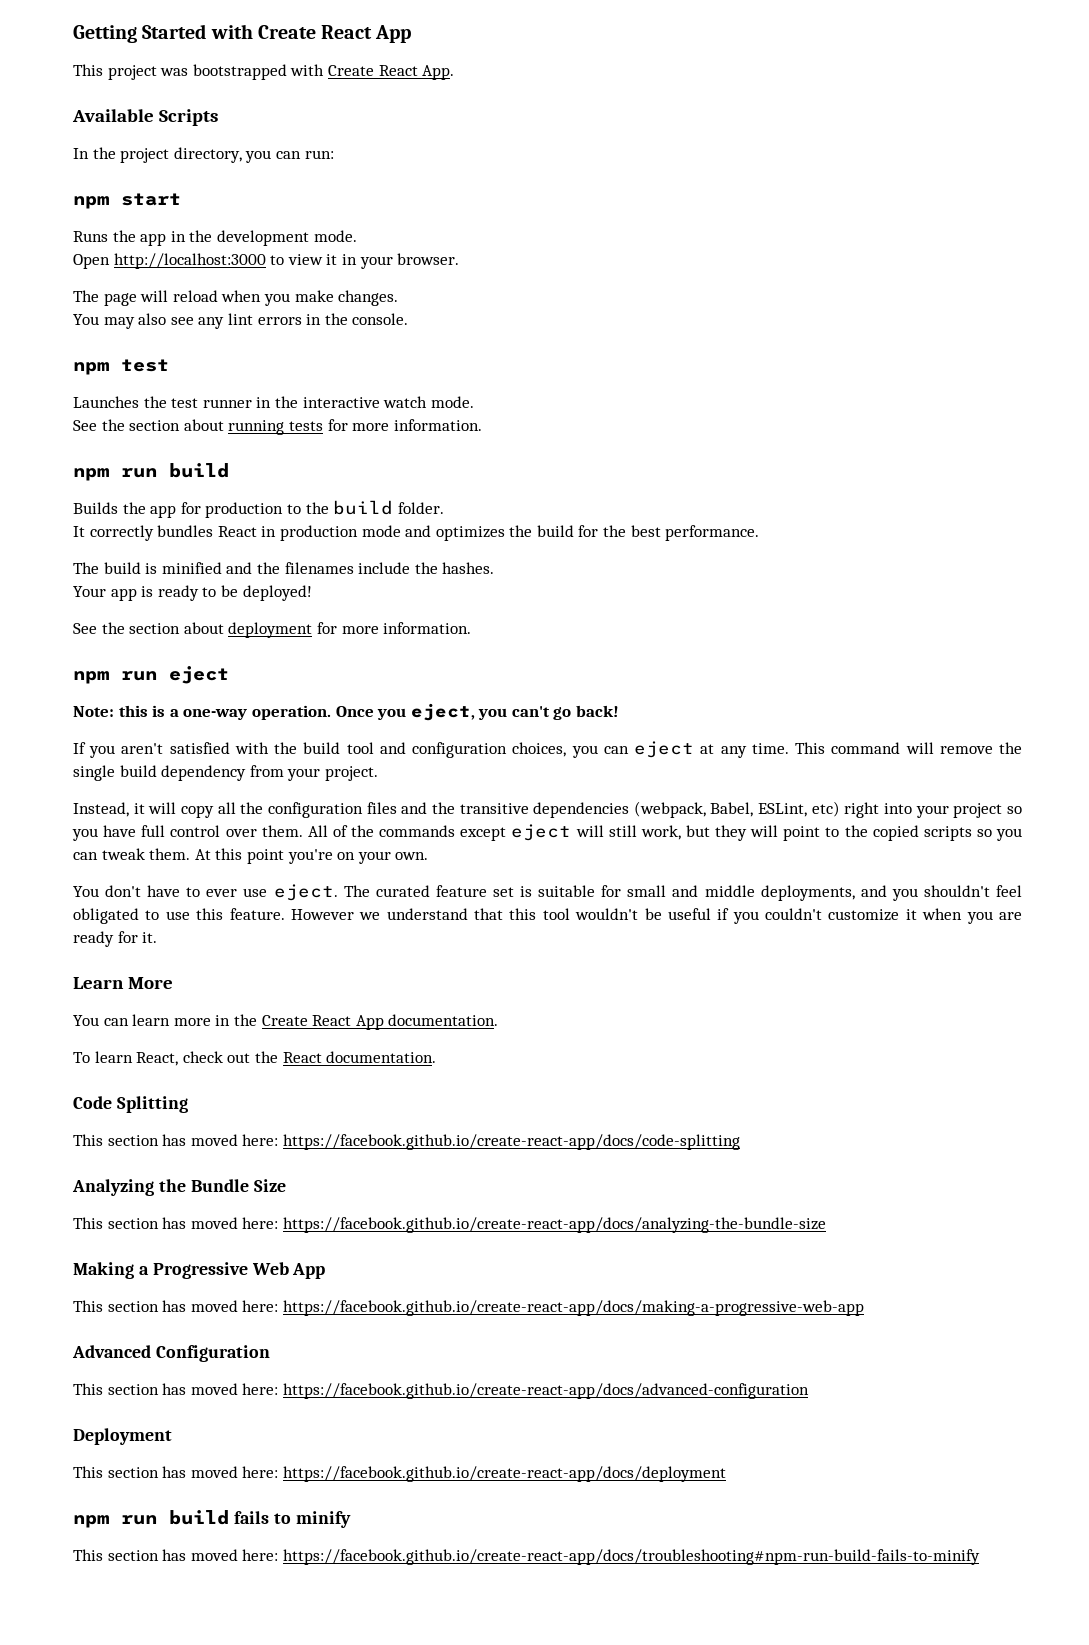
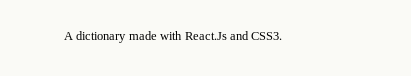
- Getting Started with Create React App
- This project was bootstrapped with Create React App.
- Available Scripts
- In the project directory, you can run:
- npm start
- Runs the app in the development mode.
- Open http://localhost:3000 to view it in your browser.
- The page will reload when you make changes.
- You may also see any lint errors in the console.
- npm test
- Launches the test runner in the interactive watch mode.
- See the section about running tests for more information.
- npm run build
- Builds the app for production to the build folder.
- It correctly bundles React in production mode and optimizes the build for the best performance.
- The build is minified and the filenames include the hashes.
- Your app is ready to be deployed!
- See the section about deployment for more information.
- npm run eject
- Note: this is a one-way operation. Once you eject, you can't go back!
- If you aren't satisfied with the build tool and configuration choices, you can eject at any time. This command will remove the single build dependency from your project.
- Instead, it will copy all the configuration files and the transitive dependencies (webpack, Babel, ESLint, etc) right into your project so you have full control over them. All of the commands except eject will still work, but they will point to the copied scripts so you can tweak them. At this point you're on your own.
- You don't have to ever use eject. The curated feature set is suitable for small and middle deployments, and you shouldn't feel obligated to use this feature. However we understand that this tool wouldn't be useful if you couldn't customize it when you are ready for it.
- Learn More
- You can learn more in the Create React App documentation.
- To learn React, check out the React documentation.
- Code Splitting
- This section has moved here: https://facebook.github.io/create-react-app/docs/code-splitting
- Analyzing the Bundle Size
- This section has moved here: https://facebook.github.io/create-react-app/docs/analyzing-the-bundle-size
- Making a Progressive Web App
- This section has moved here: https://facebook.github.io/create-react-app/docs/making-a-progressive-web-app
- Advanced Configuration
- This section has moved here: https://facebook.github.io/create-react-app/docs/advanced-configuration
- Deployment
- This section has moved here: https://facebook.github.io/create-react-app/docs/deployment
- npm run build fails to minify
- This section has moved here: https://facebook.github.io/create-react-app/docs/troubleshooting#npm-run-build-fails-to-minify
+ A dictionary made with React.Js and CSS3.

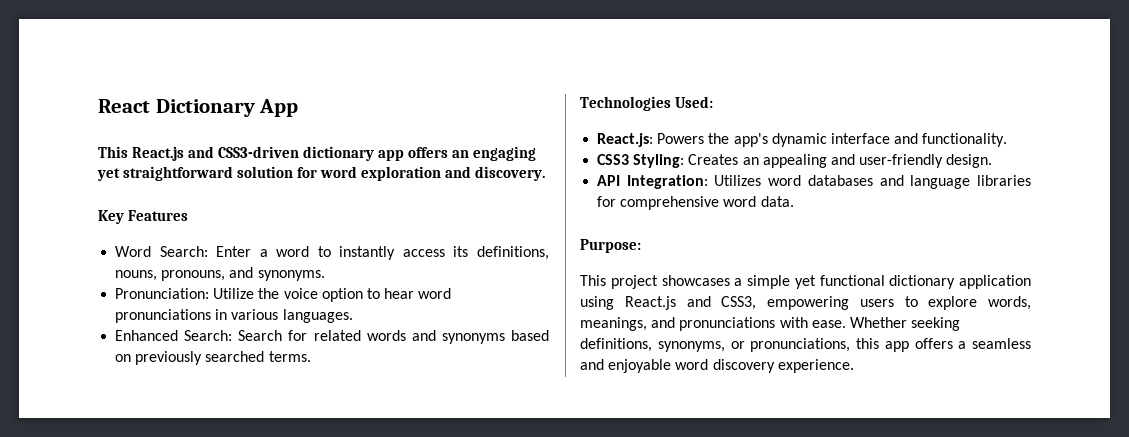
- A dictionary made with React.Js and CSS3.
+ React Dictionary App
+ This React.js and CSS3-driven dictionary app offers an engaging yet straightforward solution for word exploration and discovery.
+ Key Features
+ Word Search: Enter a word to instantly access its definitions, nouns, pronouns, and synonyms.
+ Pronunciation: Utilize the voice option to hear word pronunciations in various languages.
+ Enhanced Search: Search for related words and synonyms based on previously searched terms.
+ Technologies Used:
+ React.js: Powers the app's dynamic interface and functionality.
+ CSS3 Styling: Creates an appealing and user-friendly design.
+ API Integration: Utilizes word databases and language libraries for comprehensive word data.
+ Purpose:
+ This project showcases a simple yet functional dictionary application using React.js and CSS3, empowering users to explore words, meanings, and pronunciations with ease. Whether seeking definitions, synonyms, or pronunciations, this app offers a seamless and enjoyable word discovery experience.

